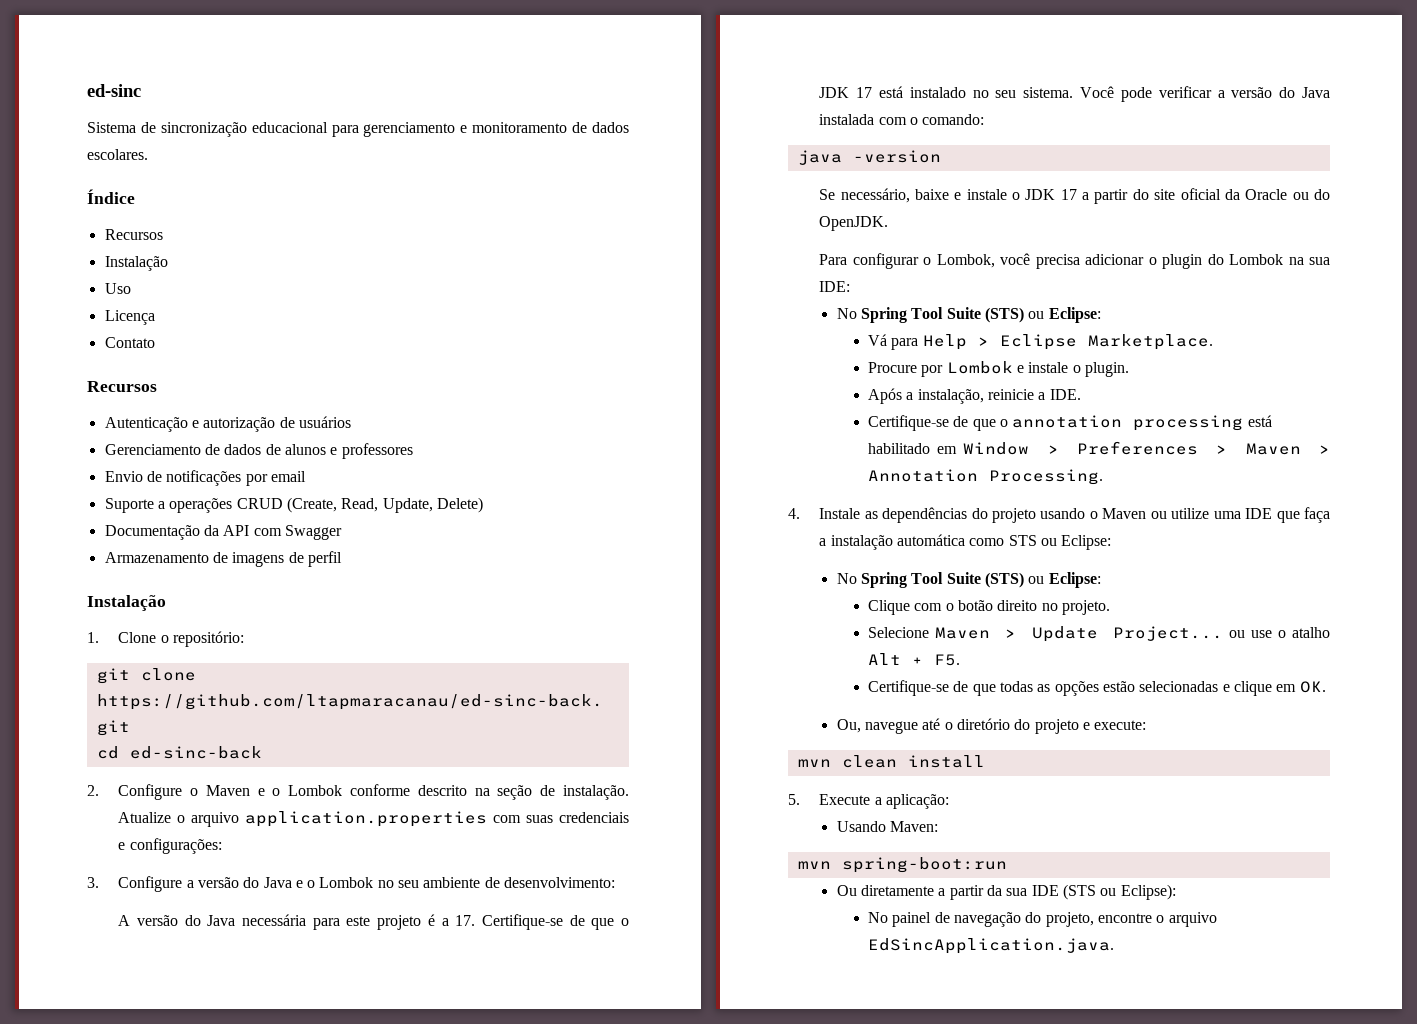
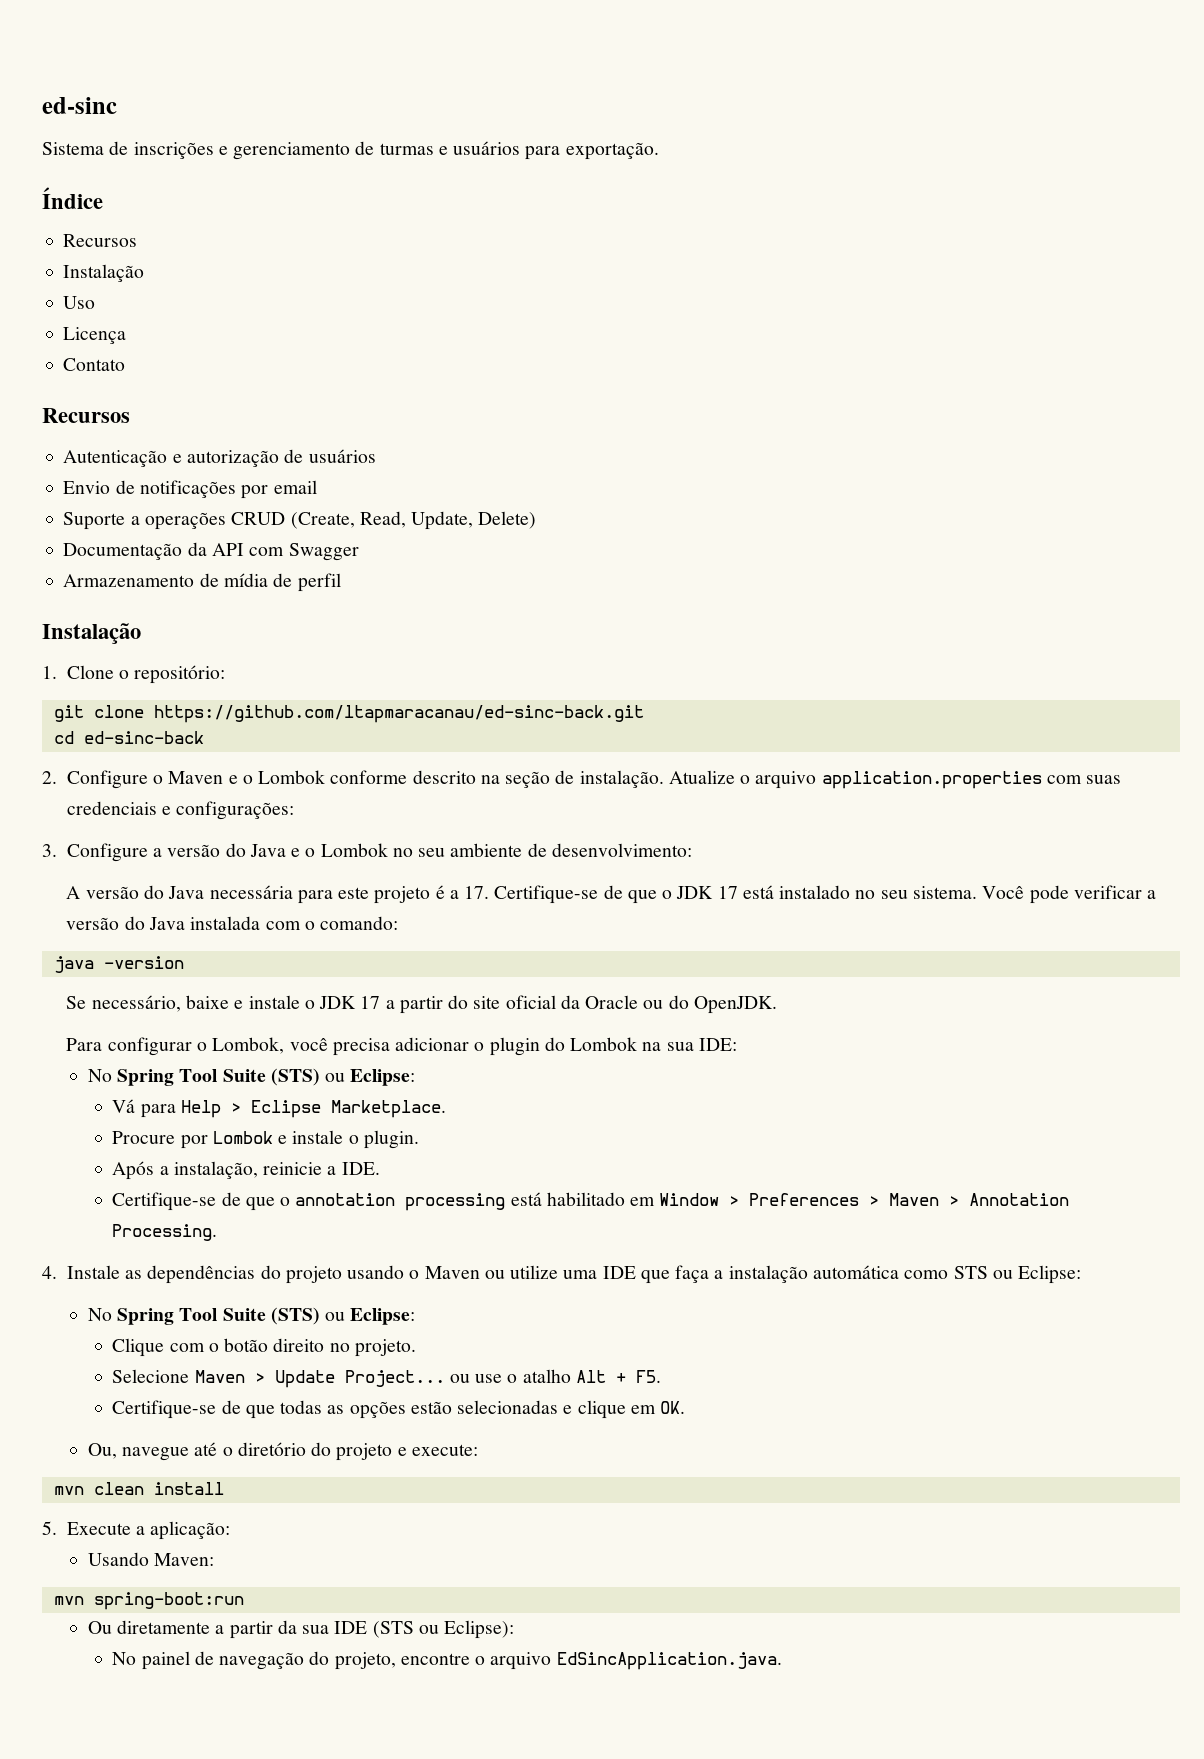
- Sistema de sincronização educacional para gerenciamento e monitoramento de dados escolares.
+ Sistema de inscrições e gerenciamento de turmas e usuários para exportação.
- Gerenciamento de dados de alunos e professores
- Armazenamento de imagens de perfil
+ Armazenamento de mídia de perfil

